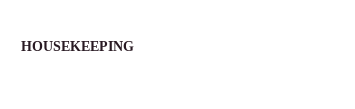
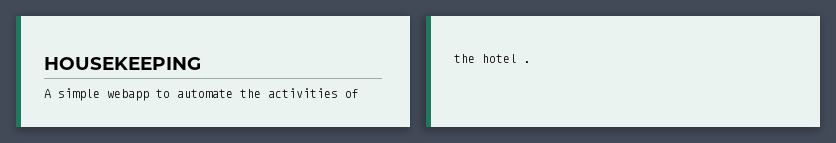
+ A simple webapp to automate the activities of the hotel .

